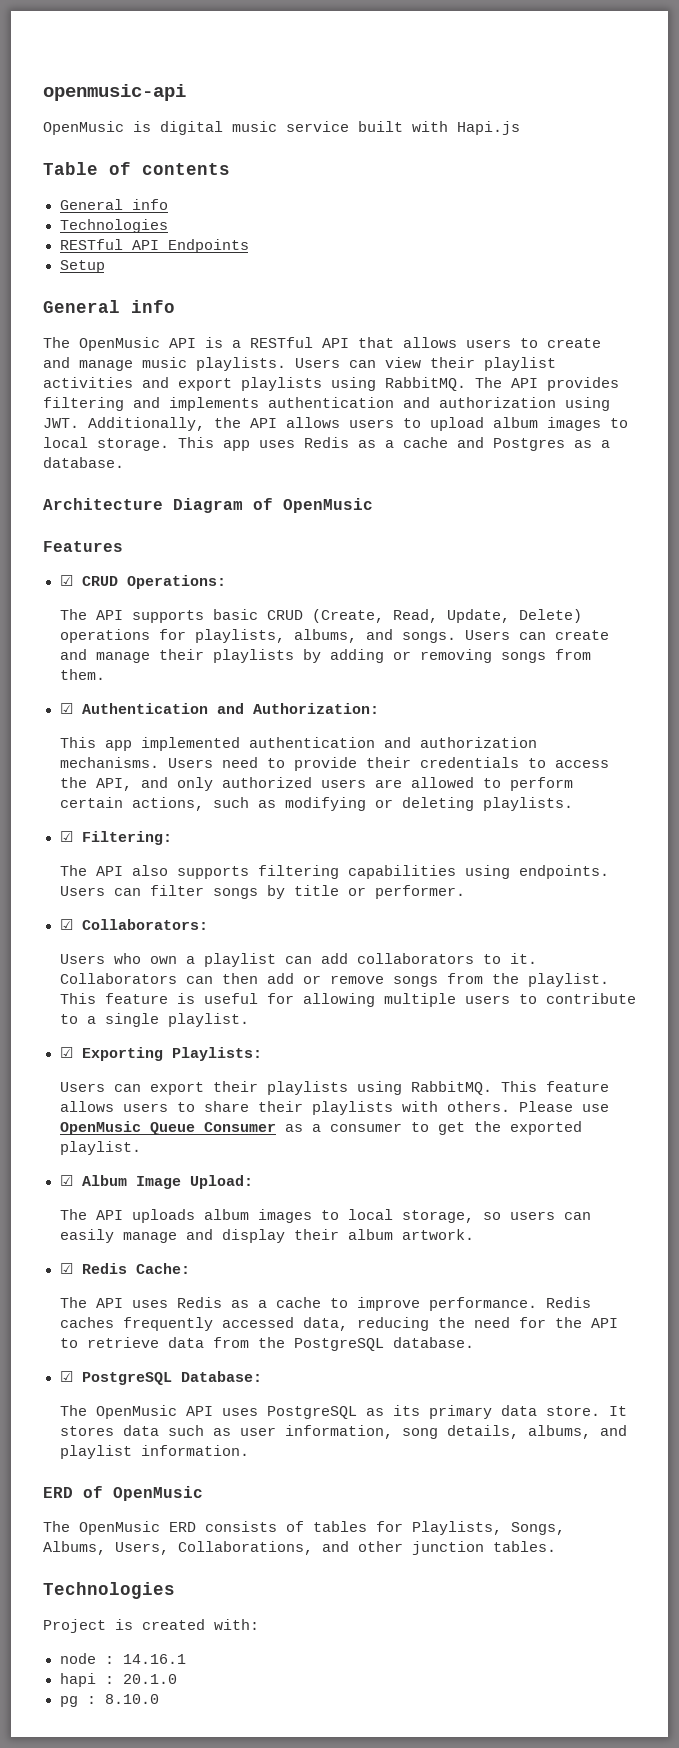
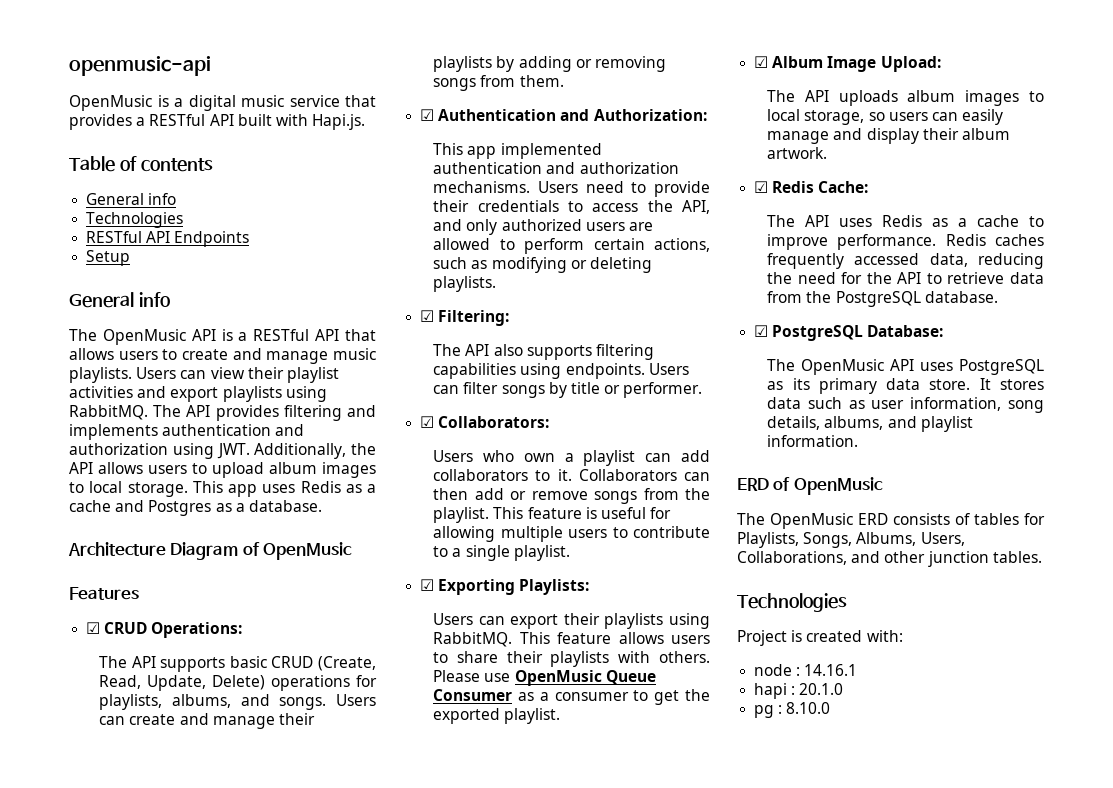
- OpenMusic is digital music service built with Hapi.js
+ OpenMusic is a digital music service that provides a RESTful API built with Hapi.js.

